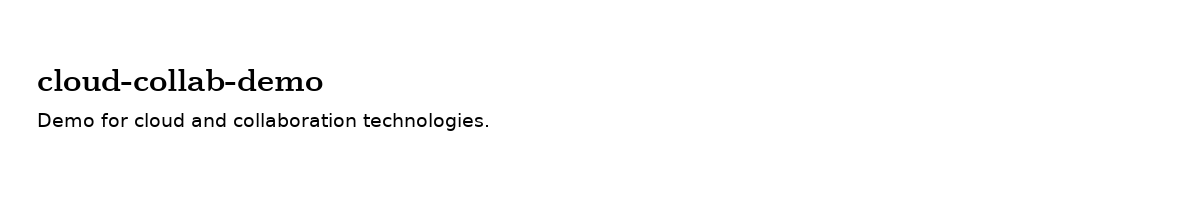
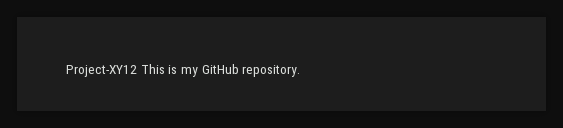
- cloud-collab-demo
- Demo for cloud and collaboration technologies.
+ Project-XY12 This is my GitHub repository.

